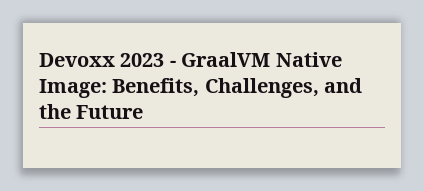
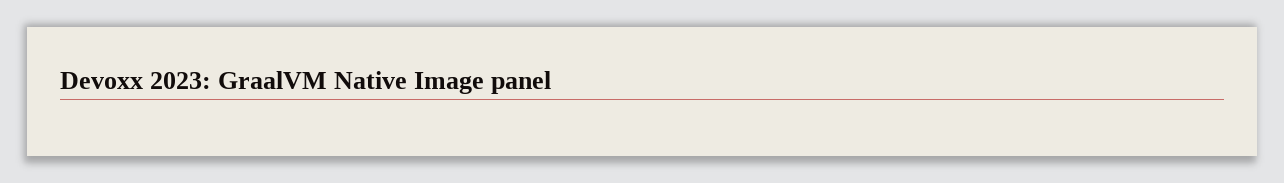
- Devoxx 2023 - GraalVM Native Image: Benefits, Challenges, and the Future
+ Devoxx 2023: GraalVM Native Image panel

